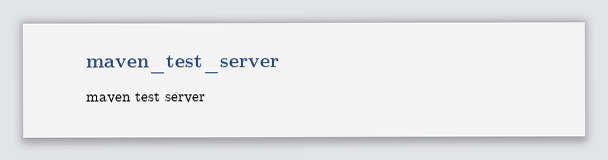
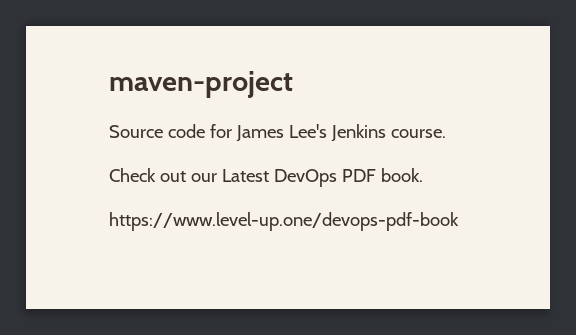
- maven_test_server
- maven test server
+ maven-project
+ Source code for James Lee's Jenkins course.
+ Check out our Latest DevOps PDF book.
+ https://www.level-up.one/devops-pdf-book

